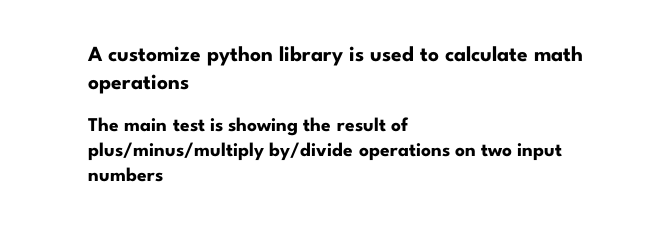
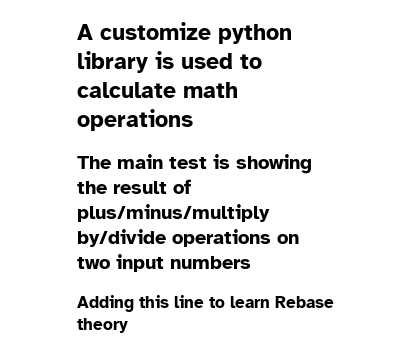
+ Adding this line to learn Rebase theory

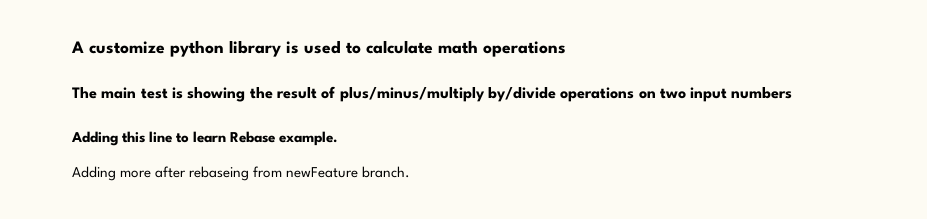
- Adding this line to learn Rebase theory
+ Adding this line to learn Rebase example.
+ Adding more after rebaseing from newFeature branch.

